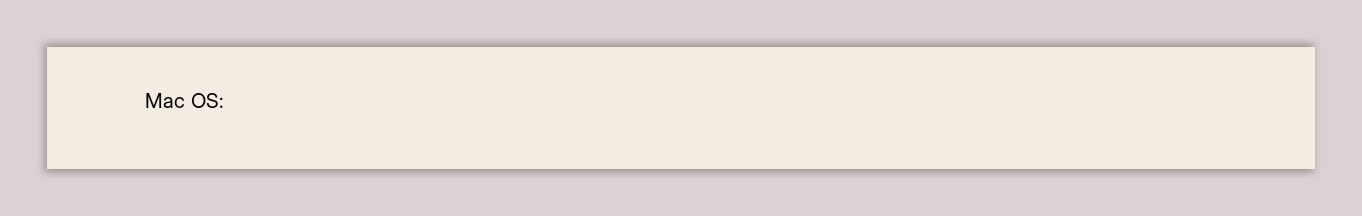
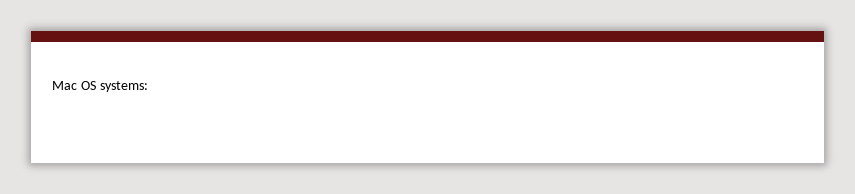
- Mac OS:
+ Mac OS systems:

